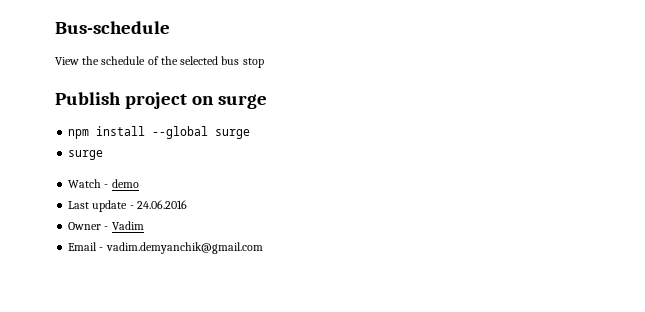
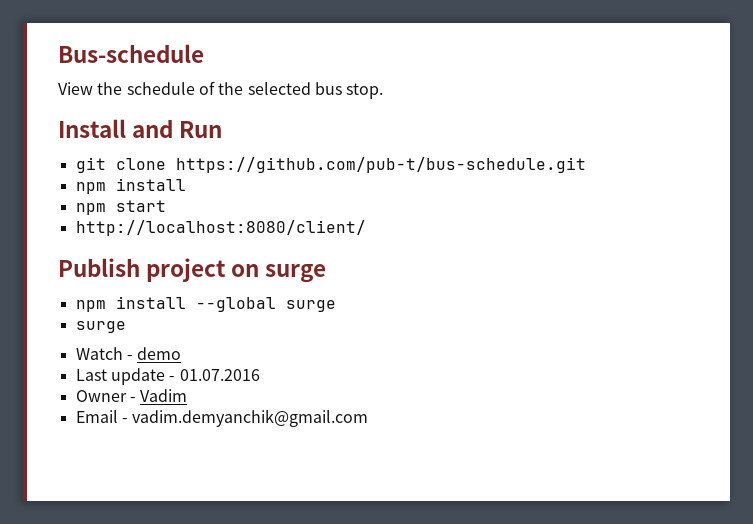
- View the schedule of the selected bus stop
+ View the schedule of the selected bus stop.
+ Install and Run
+ git clone https://github.com/pub-t/bus-schedule.git
+ npm install
+ npm start
+ http://localhost:8080/client/
- Last update - 24.06.2016
+ Last update - 01.07.2016

